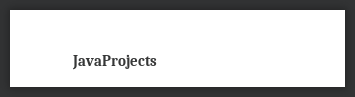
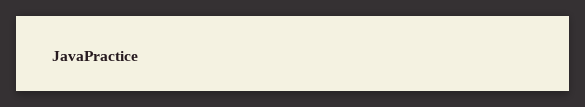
- JavaProjects
+ JavaPractice

